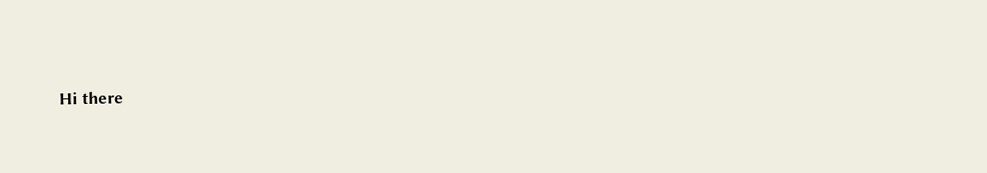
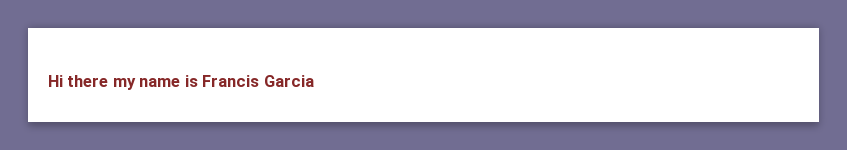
- Hi there
+ Hi there my name is Francis Garcia

